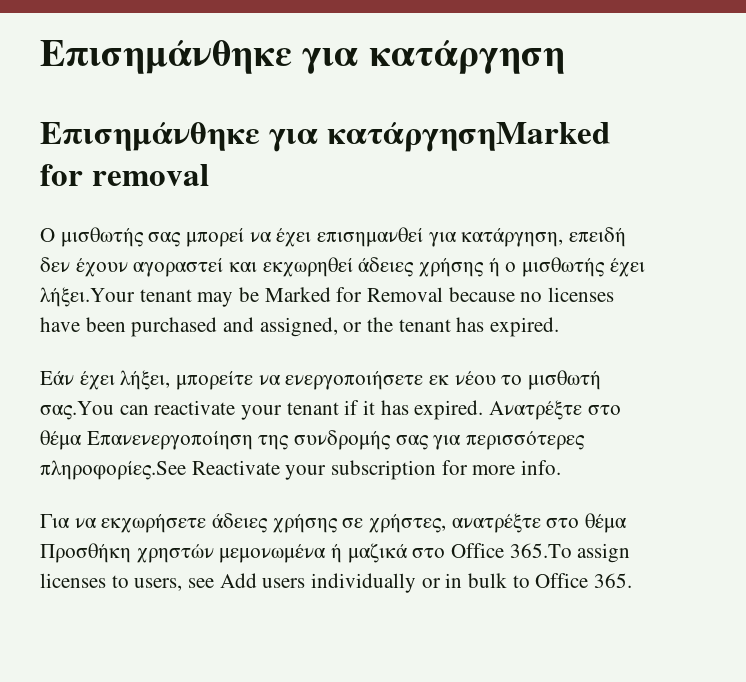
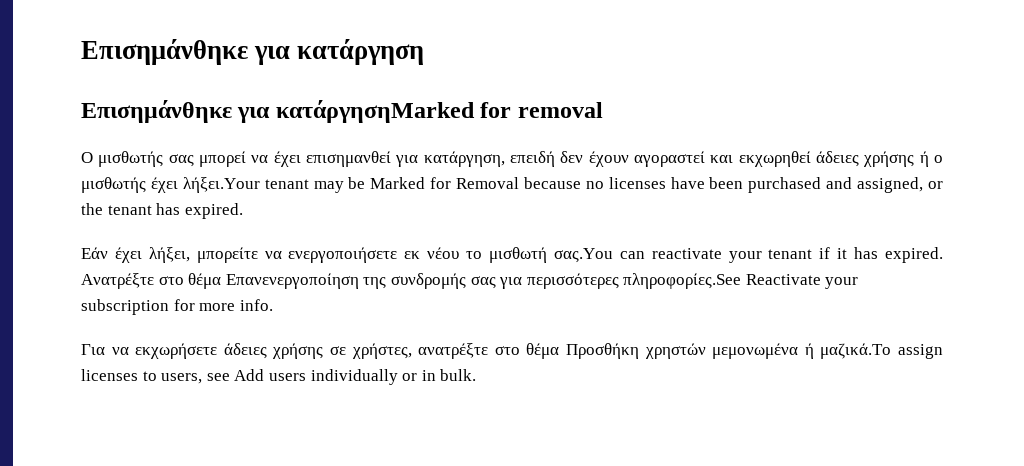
- Για να εκχωρήσετε άδειες χρήσης σε χρήστες, ανατρέξτε στο θέμα Προσθήκη χρηστών μεμονωμένα ή μαζικά στο Office 365.To assign licenses to users, see Add users individually or in bulk to Office 365.
+ Για να εκχωρήσετε άδειες χρήσης σε χρήστες, ανατρέξτε στο θέμα Προσθήκη χρηστών μεμονωμένα ή μαζικά.To assign licenses to users, see Add users individually or in bulk.

